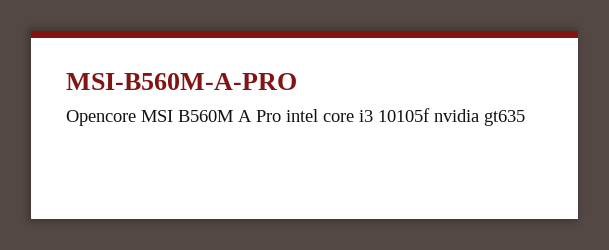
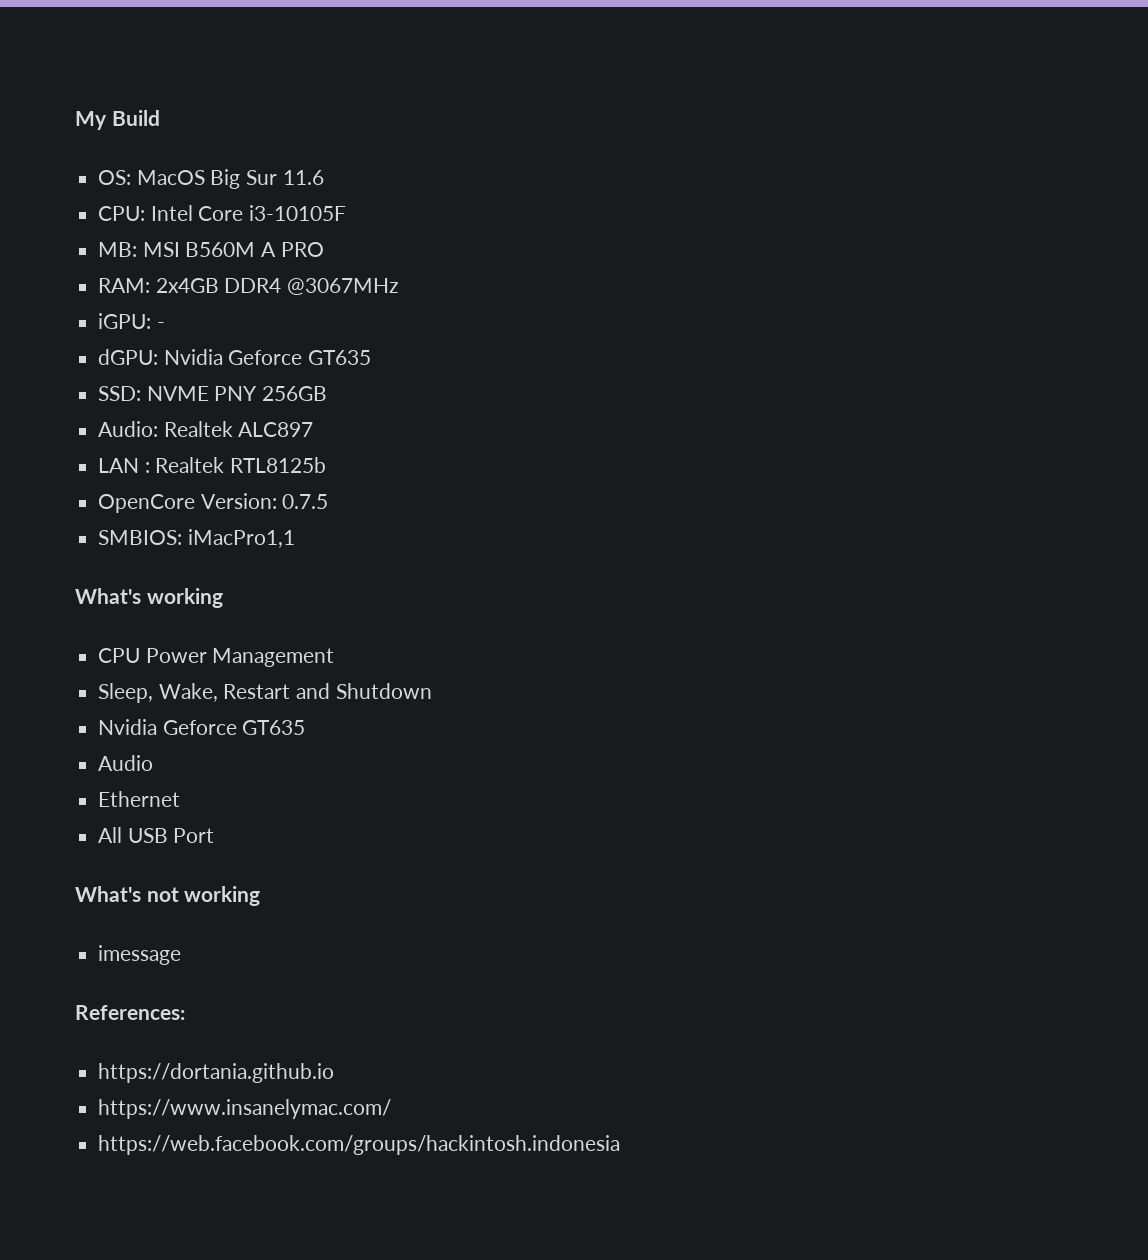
- MSI-B560M-A-PRO
- Opencore MSI B560M A Pro intel core i3 10105f nvidia gt635
+ My Build
+ OS: MacOS Big Sur 11.6
+ CPU: Intel Core i3-10105F
+ MB: MSI B560M A PRO
+ RAM: 2x4GB DDR4 @3067MHz
+ iGPU: -
+ dGPU: Nvidia Geforce GT635
+ SSD: NVME PNY 256GB
+ Audio: Realtek ALC897
+ LAN : Realtek RTL8125b
+ OpenCore Version: 0.7.5
+ SMBIOS: iMacPro1,1
+ What's working
+ CPU Power Management
+ Sleep, Wake, Restart and Shutdown
+ Nvidia Geforce GT635
+ Audio
+ Ethernet
+ All USB Port
+ What's not working
+ imessage
+ References:
+ https://dortania.github.io
+ https://www.insanelymac.com/
+ https://web.facebook.com/groups/hackintosh.indonesia

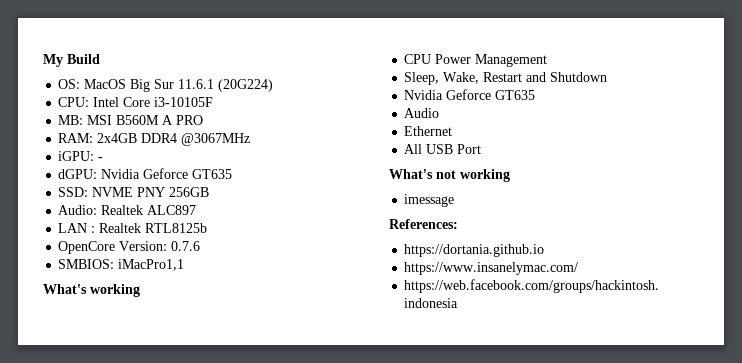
- OS: MacOS Big Sur 11.6
+ OS: MacOS Big Sur 11.6.1 (20G224)
- OpenCore Version: 0.7.5
+ OpenCore Version: 0.7.6

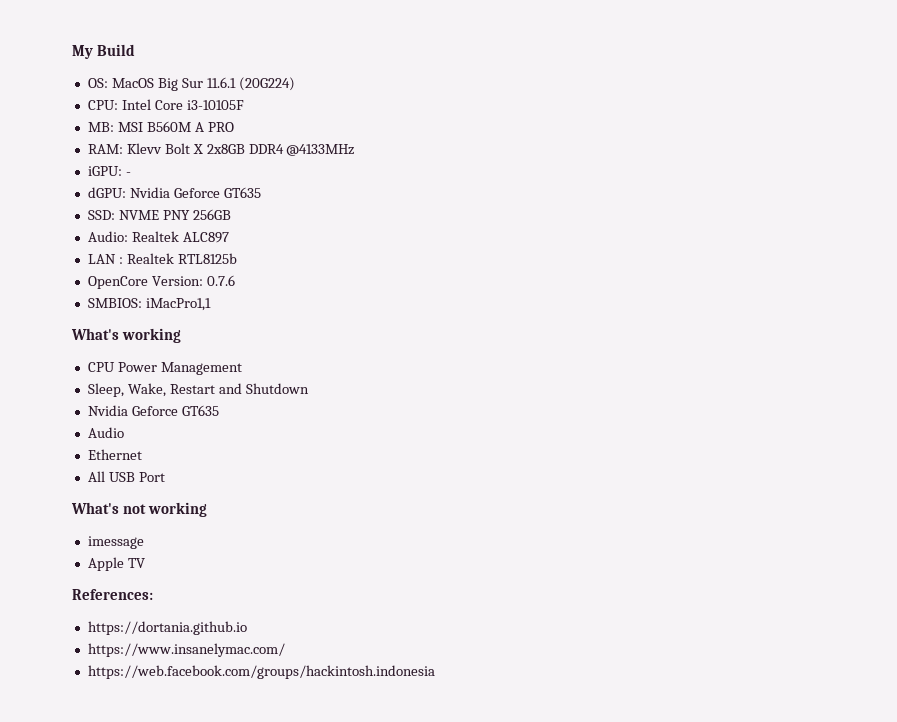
- RAM: 2x4GB DDR4 @3067MHz
+ RAM: Klevv Bolt X 2x8GB DDR4 @4133MHz
+ Apple TV

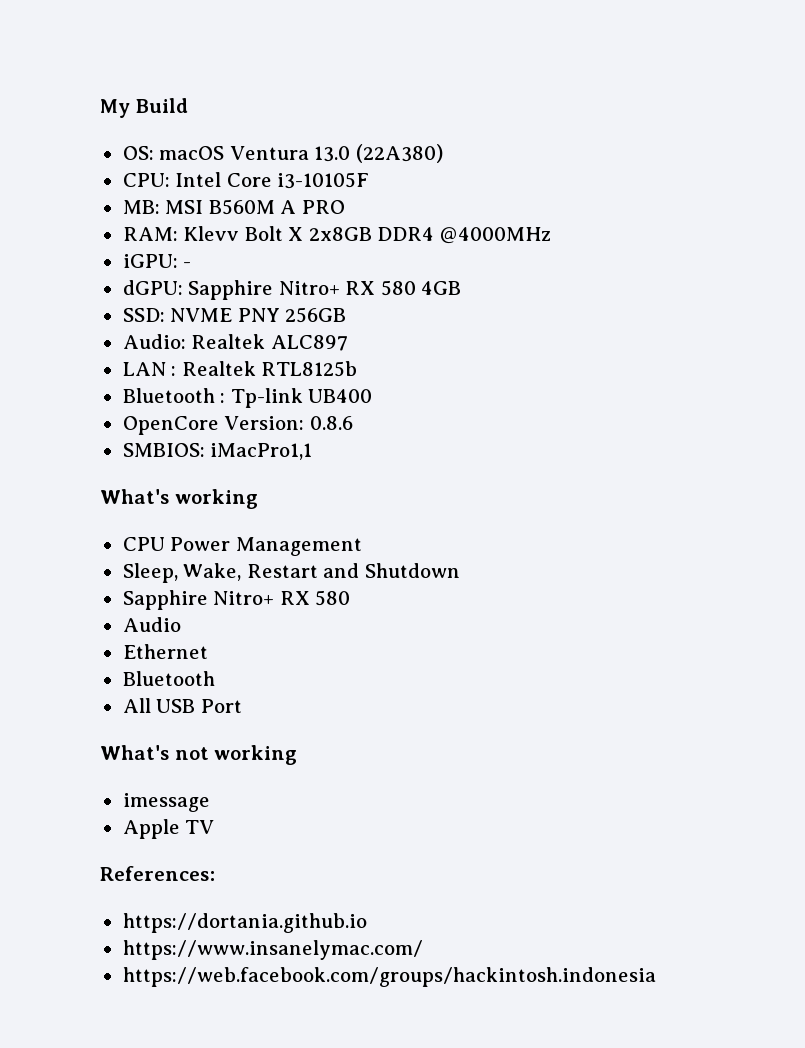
- OS: MacOS Big Sur 11.6.1 (20G224)
+ OS: macOS Ventura 13.0 (22A380)
- RAM: Klevv Bolt X 2x8GB DDR4 @4133MHz
+ RAM: Klevv Bolt X 2x8GB DDR4 @4000MHz
- dGPU: Nvidia Geforce GT635
+ dGPU: Sapphire Nitro+ RX 580 4GB
+ Bluetooth : Tp-link UB400
- OpenCore Version: 0.7.6
+ OpenCore Version: 0.8.6
  Sleep, Wake, Restart and Shutdown
- Nvidia Geforce GT635
+ Sapphire Nitro+ RX 580
  Ethernet
+ Bluetooth

